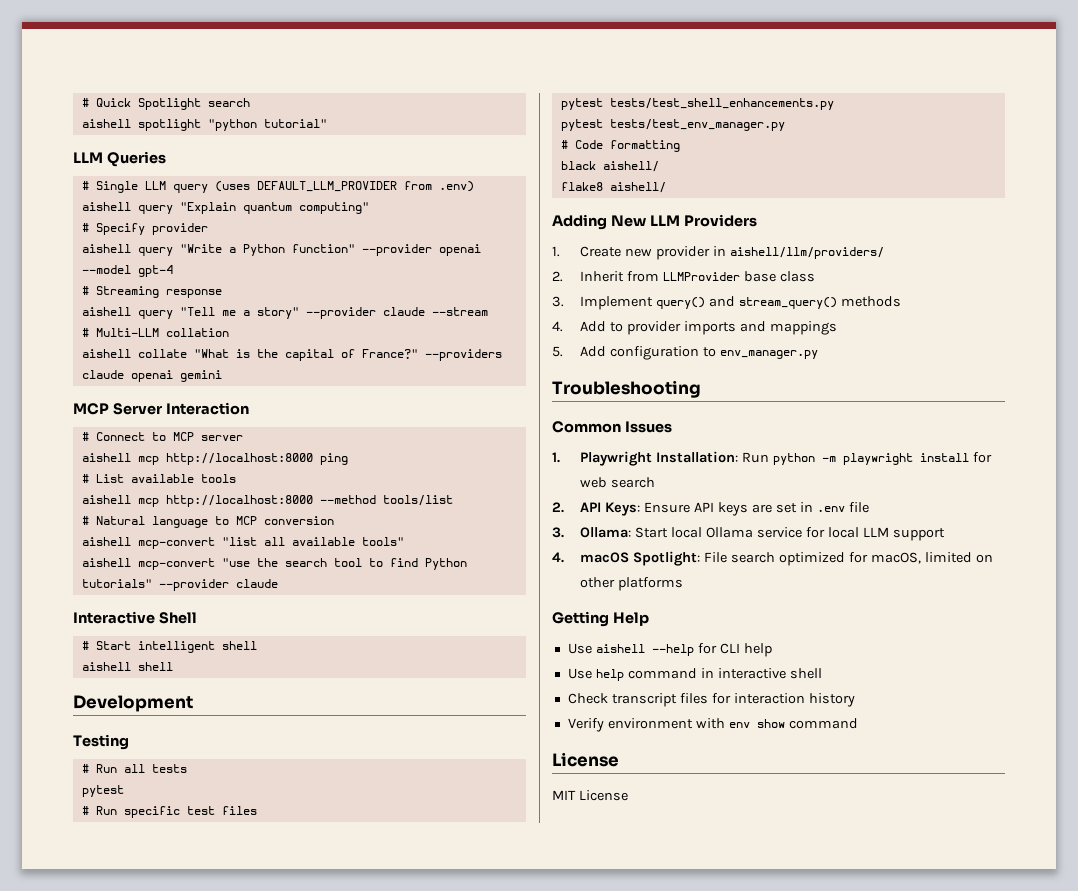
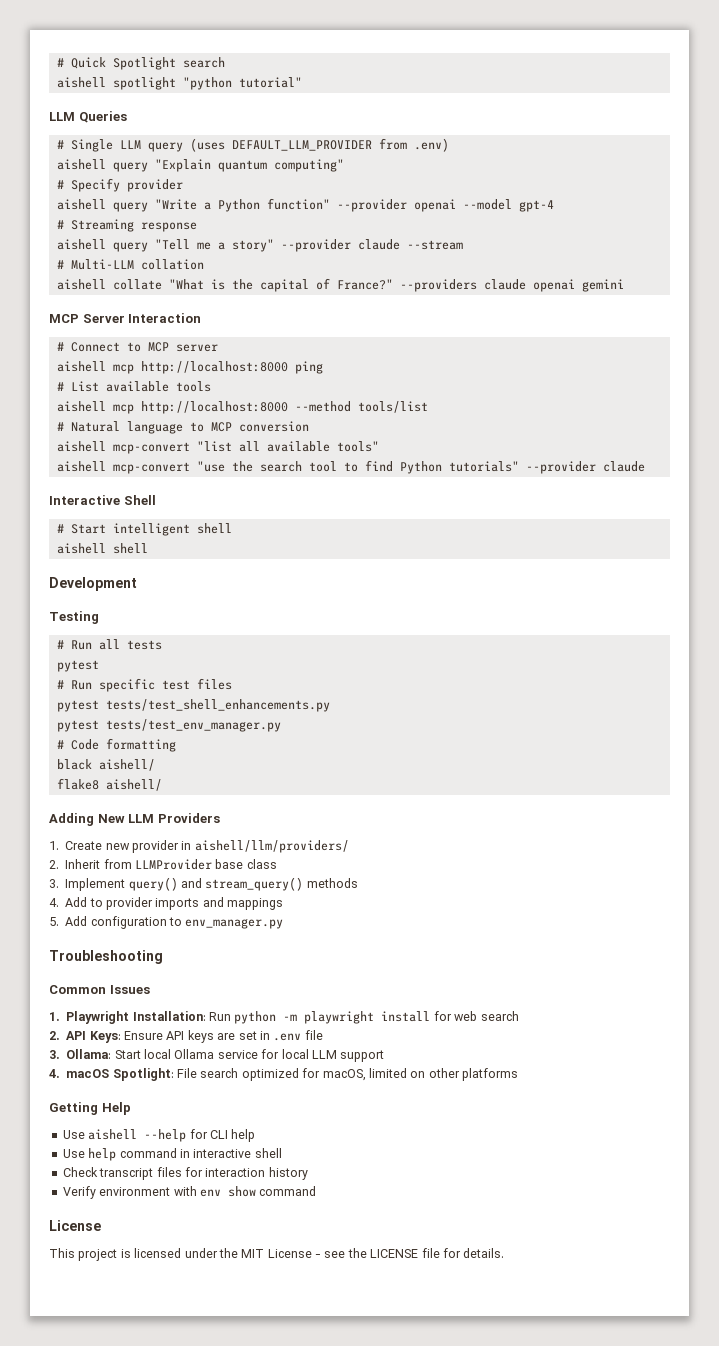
- MIT License
+ This project is licensed under the MIT License - see the LICENSE file for details.

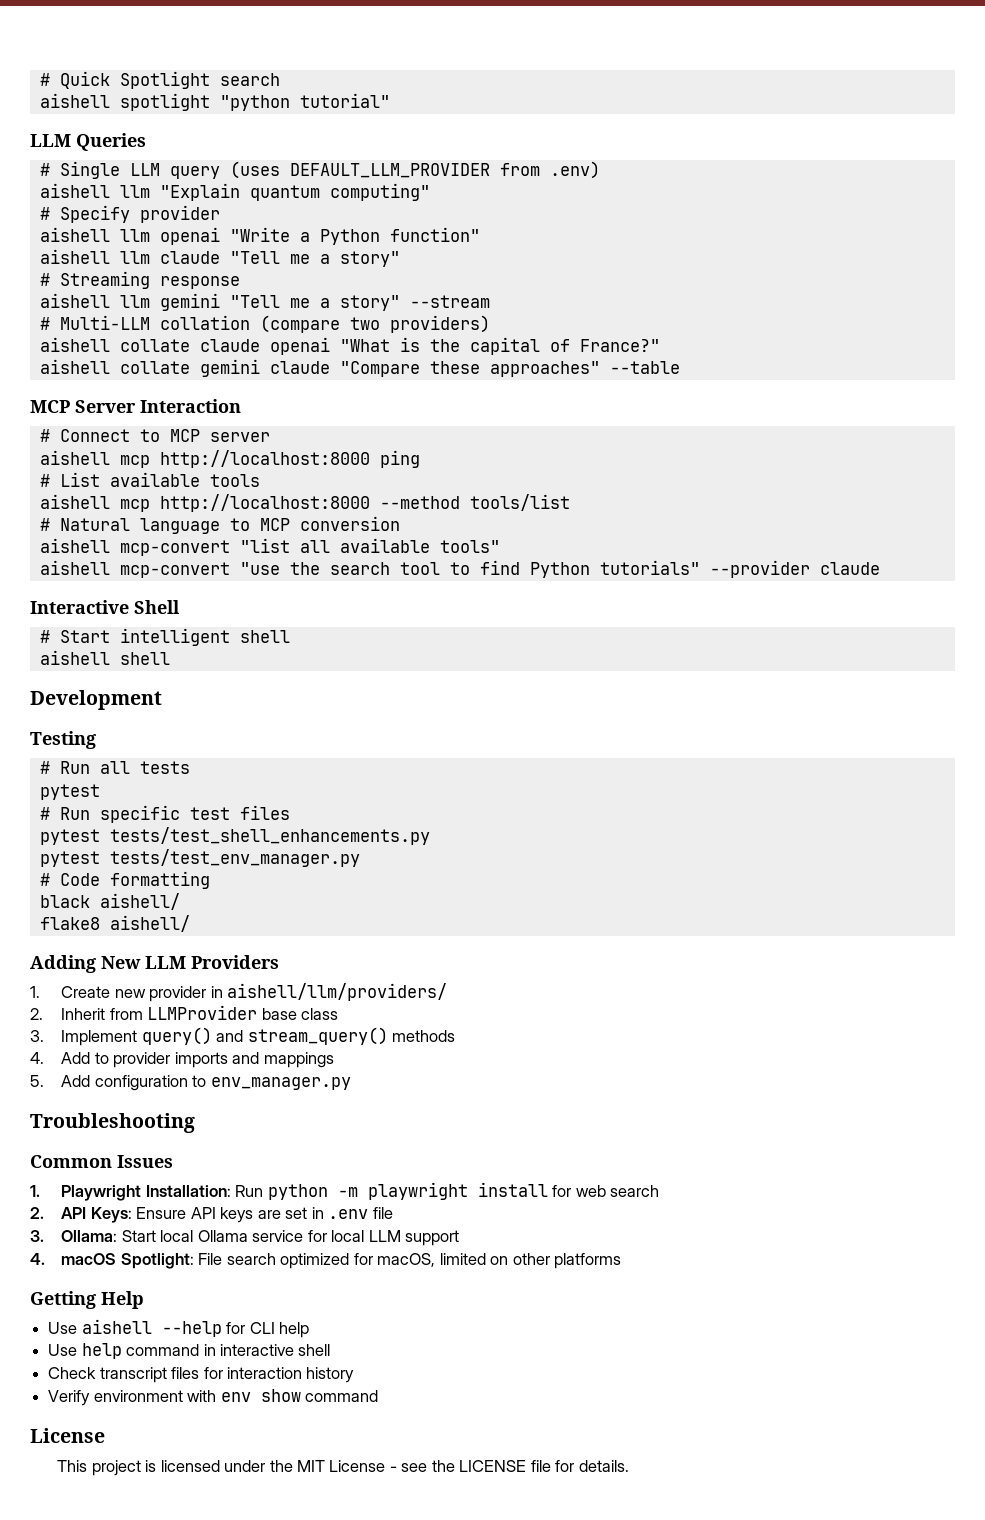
- aishell query "Explain quantum computing"
+ aishell llm "Explain quantum computing"
- aishell query "Write a Python function" --provider openai --model gpt-4
+ aishell llm openai "Write a Python function"
+ aishell llm claude "Tell me a story"
- aishell query "Tell me a story" --provider claude --stream
+ aishell llm gemini "Tell me a story" --stream
- # Multi-LLM collation
- aishell collate "What is the capital of France?" --providers claude openai gemini
+ # Multi-LLM collation (compare two providers)
+ aishell collate claude openai "What is the capital of France?"
+ aishell collate gemini claude "Compare these approaches" --table

